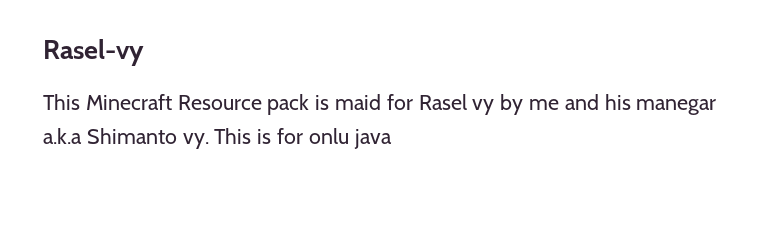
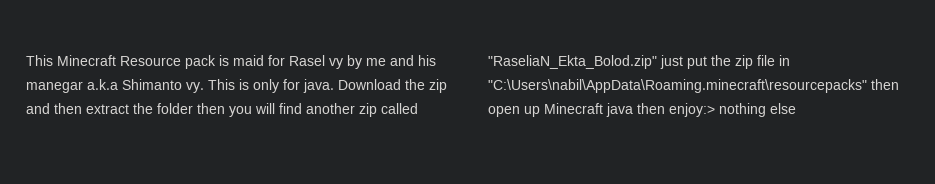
- Rasel-vy
- This is for onlu java
+ This is only for java. Download the zip and then extract the folder then you will find another zip called "RaseliaN_Ekta_Bolod.zip" just put the zip file in "C:\Users\nabil\AppData\Roaming.minecraft\resourcepacks" then open up Minecraft java then enjoy:> nothing else

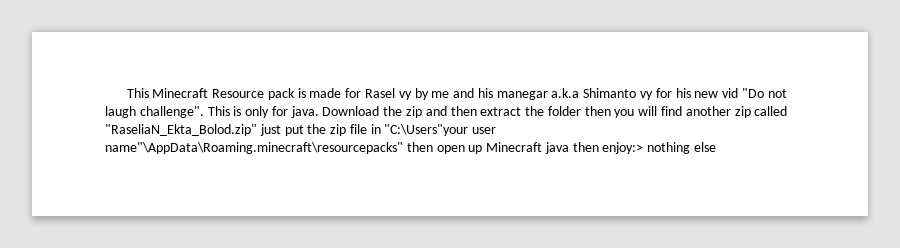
- This Minecraft Resource pack is maid for Rasel vy by me and his manegar a.k.a Shimanto vy.
+ This Minecraft Resource pack is made for Rasel vy by me and his manegar a.k.a Shimanto vy for his new vid "Do not laugh challenge".
- Download the zip and then extract the folder then you will find another zip called "RaseliaN_Ekta_Bolod.zip" just put the zip file in "C:\Users\nabil\AppData\Roaming.minecraft\resourcepacks" then open up Minecraft java then enjoy:> nothing else
+ Download the zip and then extract the folder then you will find another zip called "RaseliaN_Ekta_Bolod.zip" just put the zip file in "C:\Users"your user name"\AppData\Roaming.minecraft\resourcepacks" then open up Minecraft java then enjoy:> nothing else

